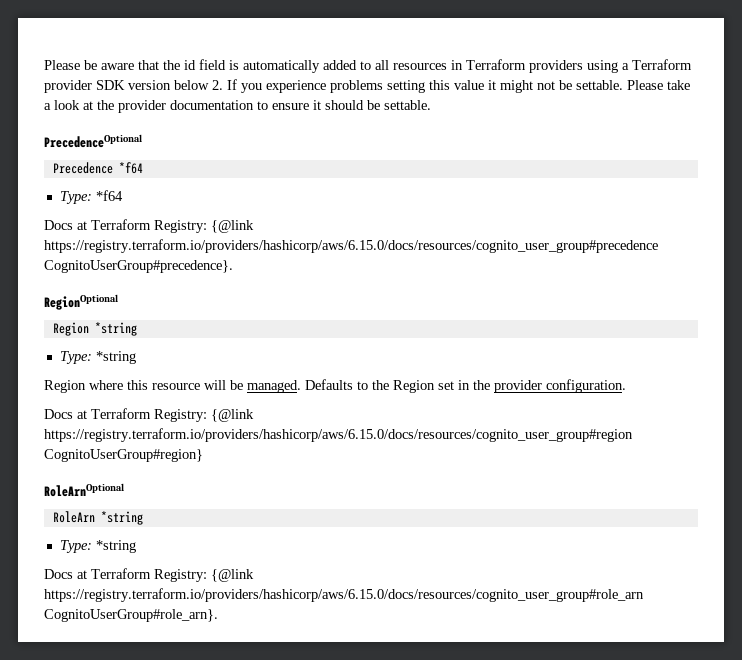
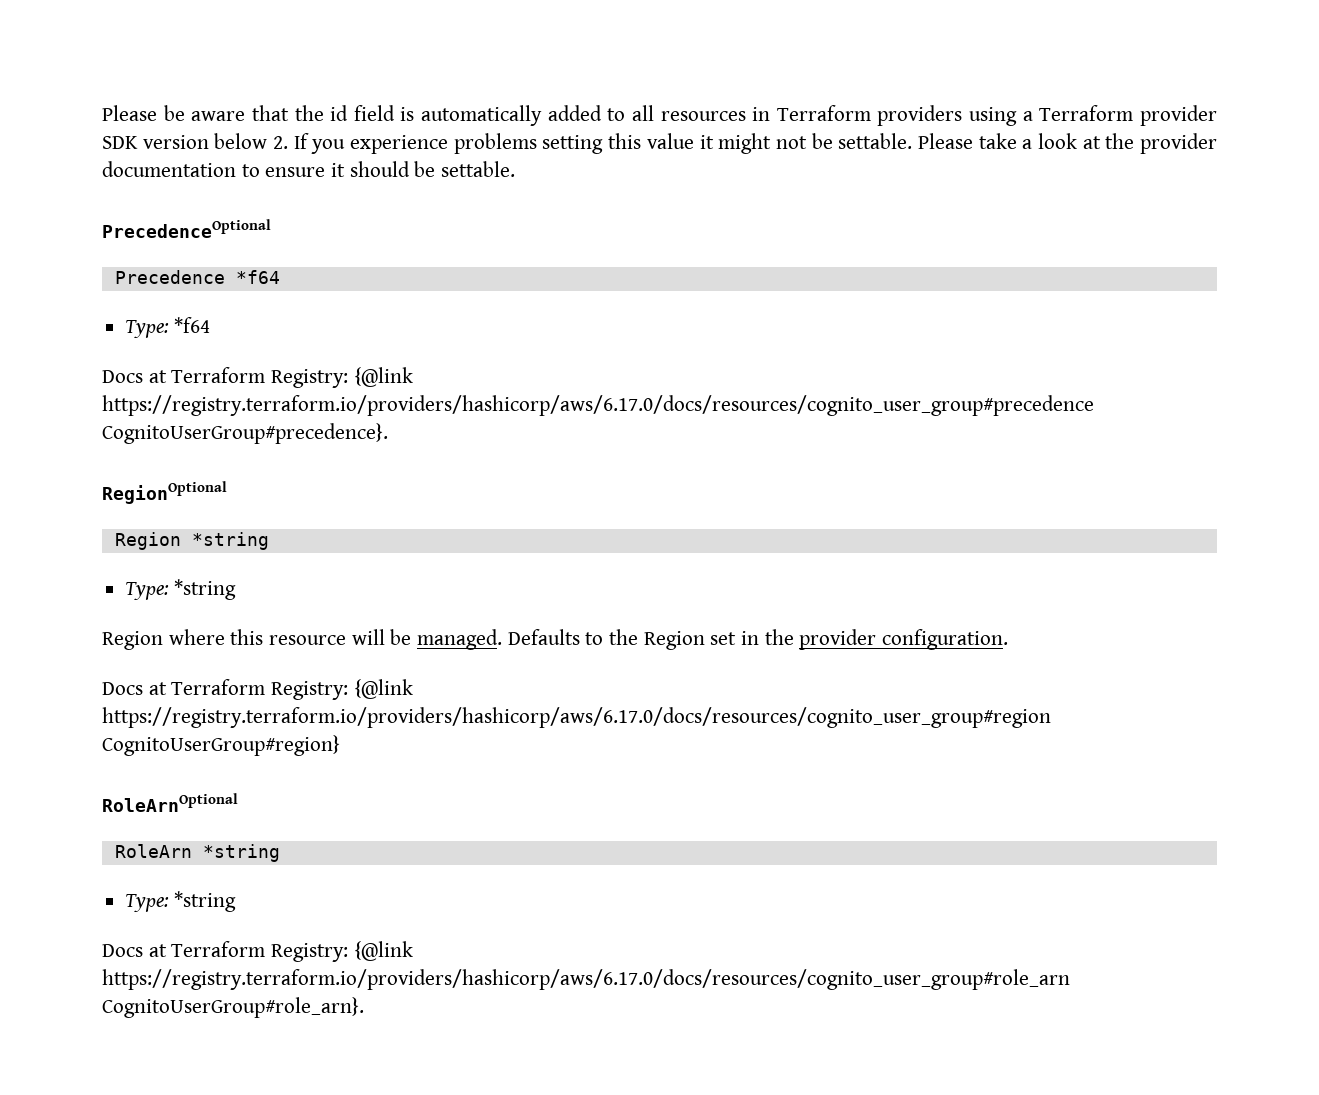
- Docs at Terraform Registry: {@link https://registry.terraform.io/providers/hashicorp/aws/6.15.0/docs/resources/cognito_user_group#precedence CognitoUserGroup#precedence}.
+ Docs at Terraform Registry: {@link https://registry.terraform.io/providers/hashicorp/aws/6.17.0/docs/resources/cognito_user_group#precedence CognitoUserGroup#precedence}.
- Docs at Terraform Registry: {@link https://registry.terraform.io/providers/hashicorp/aws/6.15.0/docs/resources/cognito_user_group#region CognitoUserGroup#region}
+ Docs at Terraform Registry: {@link https://registry.terraform.io/providers/hashicorp/aws/6.17.0/docs/resources/cognito_user_group#region CognitoUserGroup#region}
- Docs at Terraform Registry: {@link https://registry.terraform.io/providers/hashicorp/aws/6.15.0/docs/resources/cognito_user_group#role_arn CognitoUserGroup#role_arn}.
+ Docs at Terraform Registry: {@link https://registry.terraform.io/providers/hashicorp/aws/6.17.0/docs/resources/cognito_user_group#role_arn CognitoUserGroup#role_arn}.

